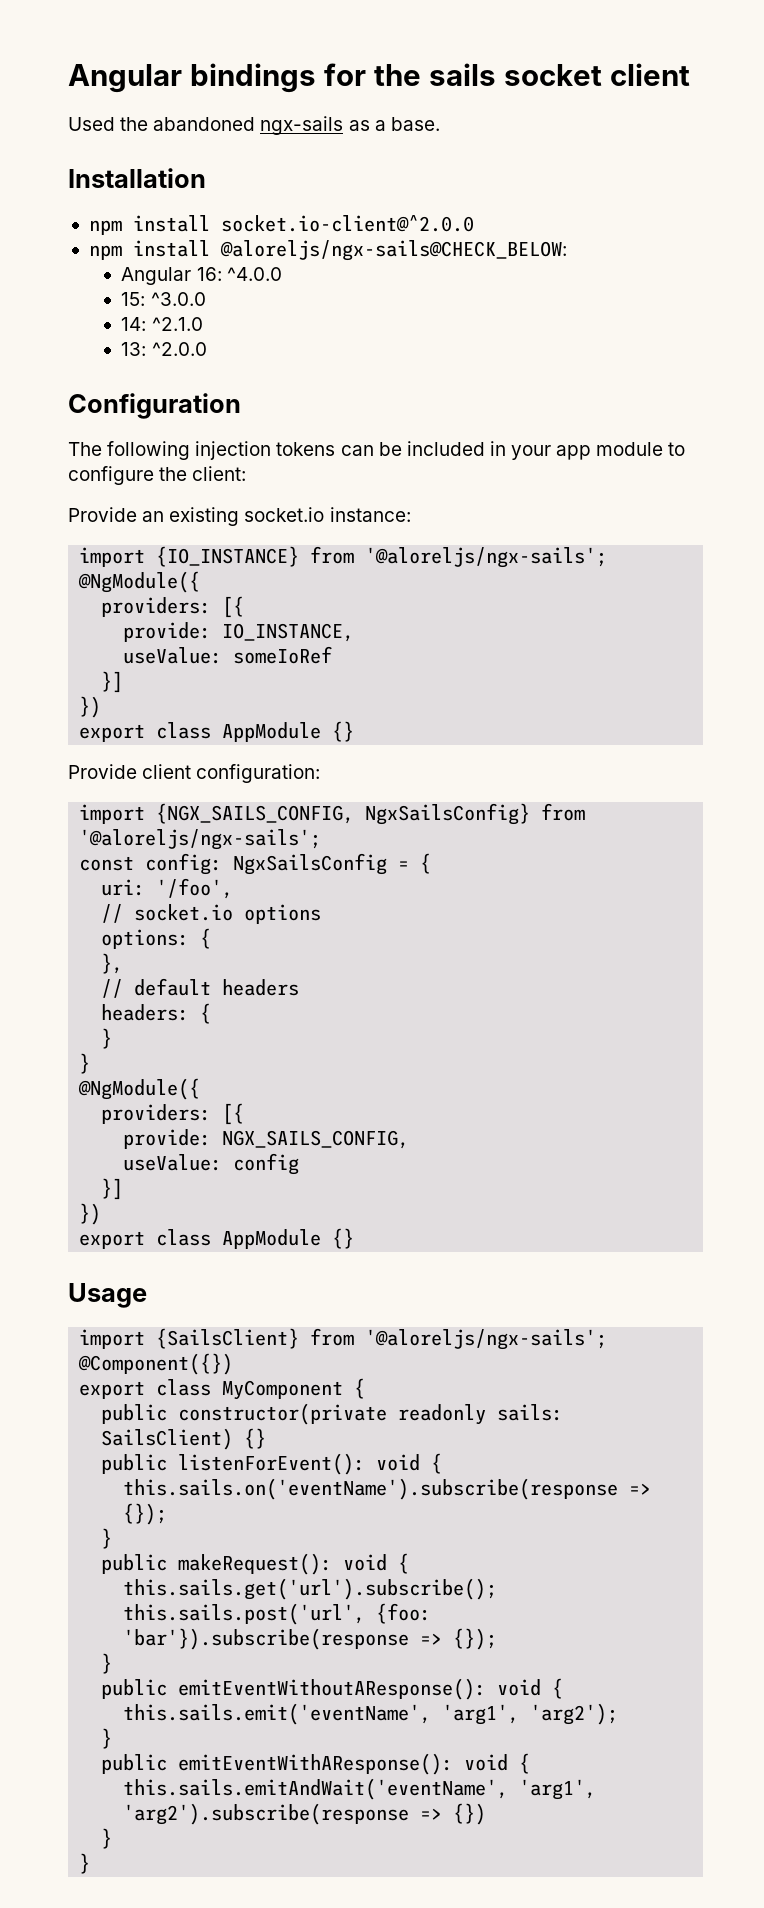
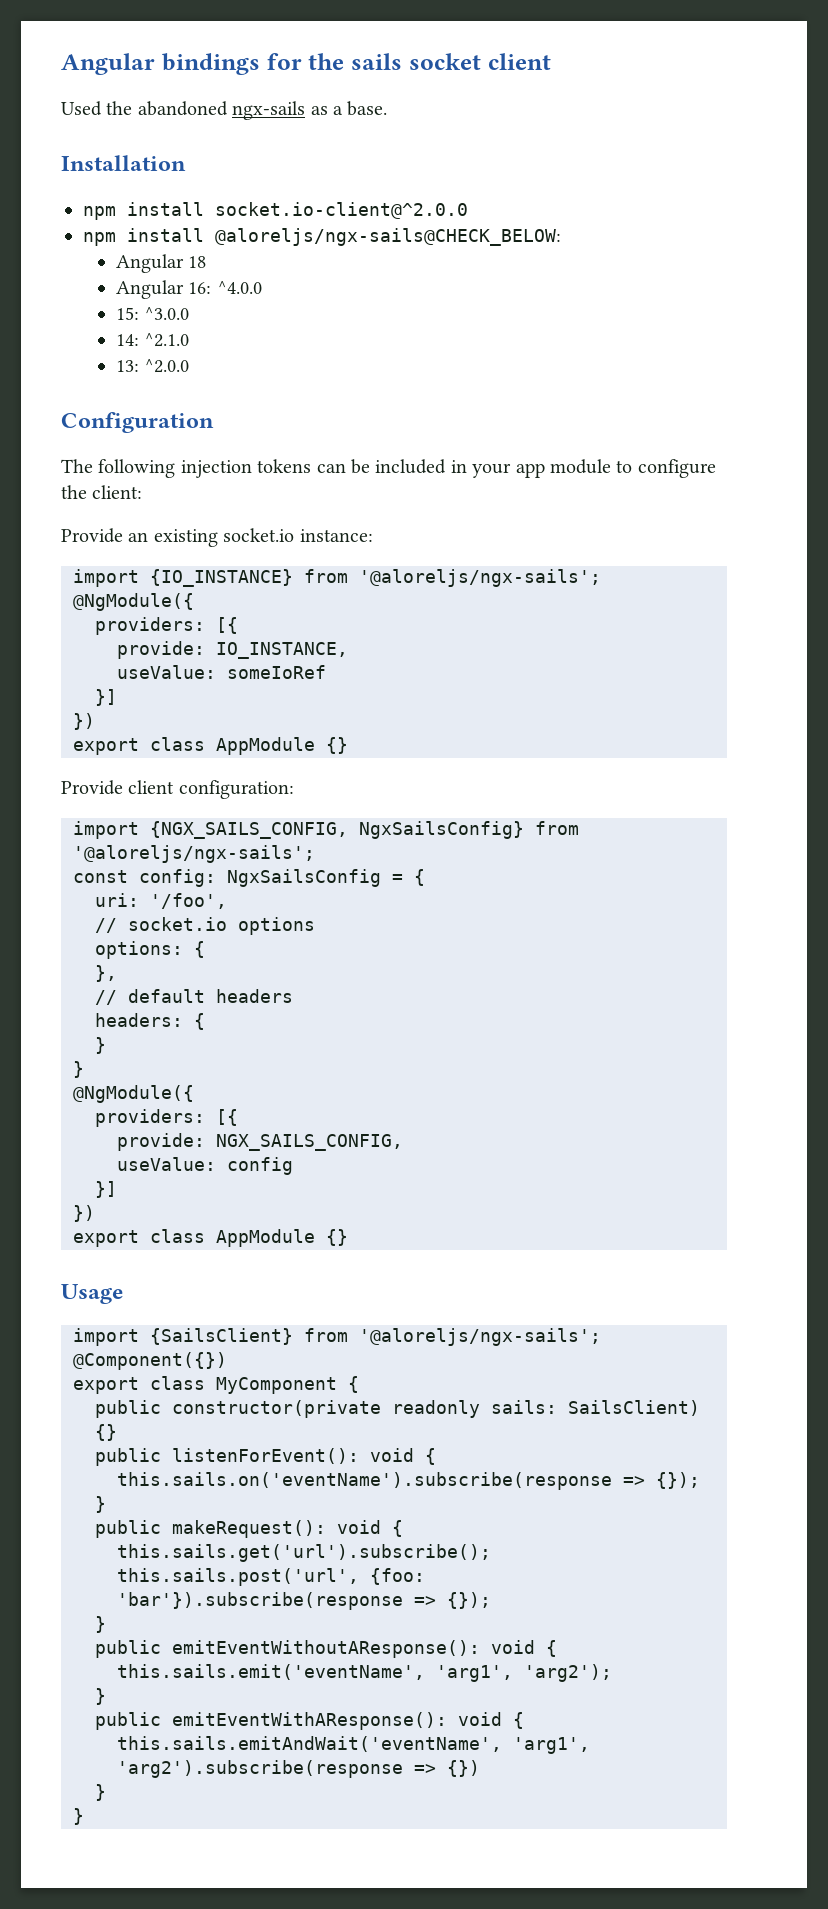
+ Angular 18

